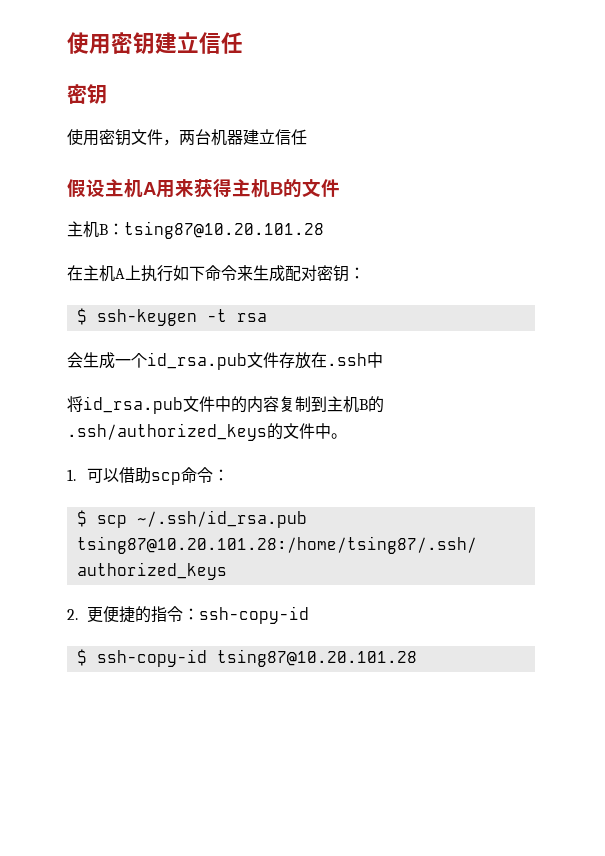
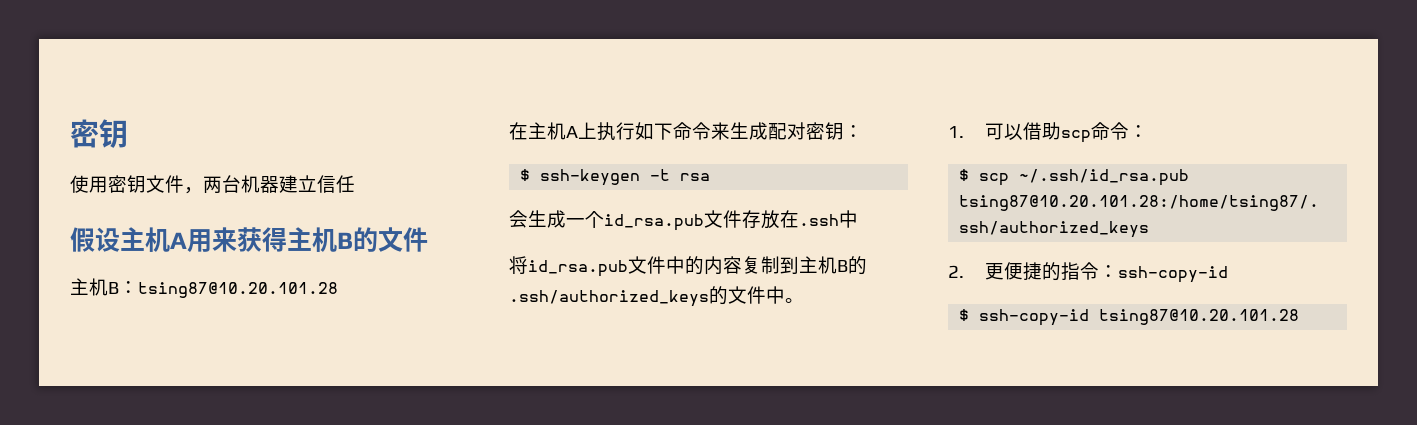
- 使用密钥建立信任

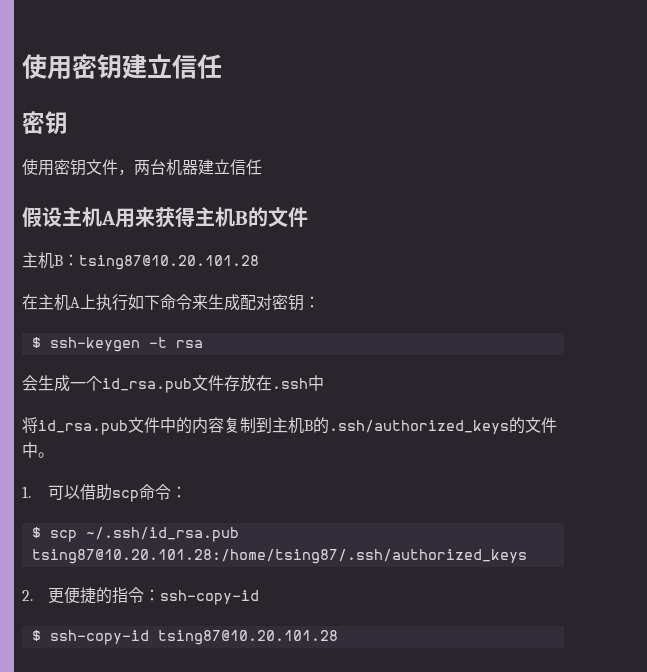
+ 使用密钥建立信任

